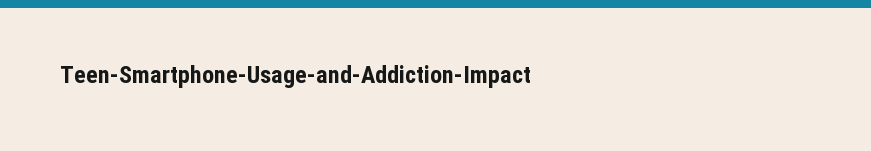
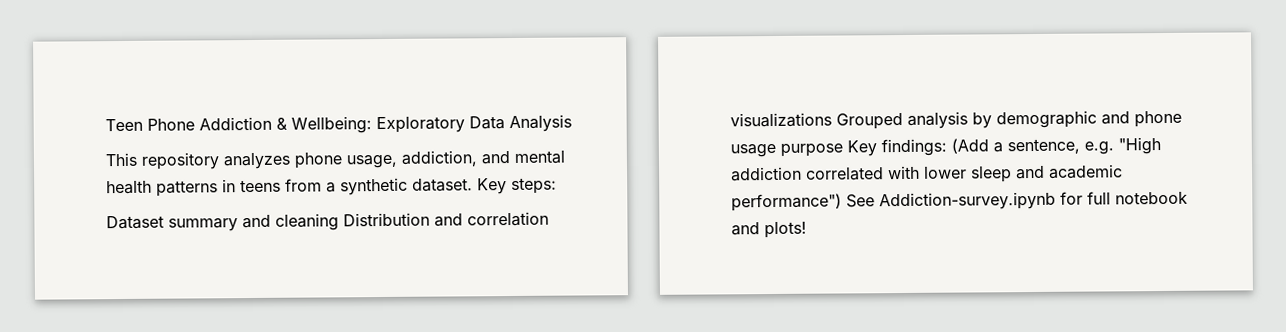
- Teen-Smartphone-Usage-and-Addiction-Impact
+ Teen Phone Addiction & Wellbeing: Exploratory Data Analysis
+ This repository analyzes phone usage, addiction, and mental health patterns in teens from a synthetic dataset. Key steps:
+ Dataset summary and cleaning Distribution and correlation visualizations Grouped analysis by demographic and phone usage purpose Key findings: (Add a sentence, e.g. "High addiction correlated with lower sleep and academic performance") See Addiction-survey.ipynb for full notebook and plots!

